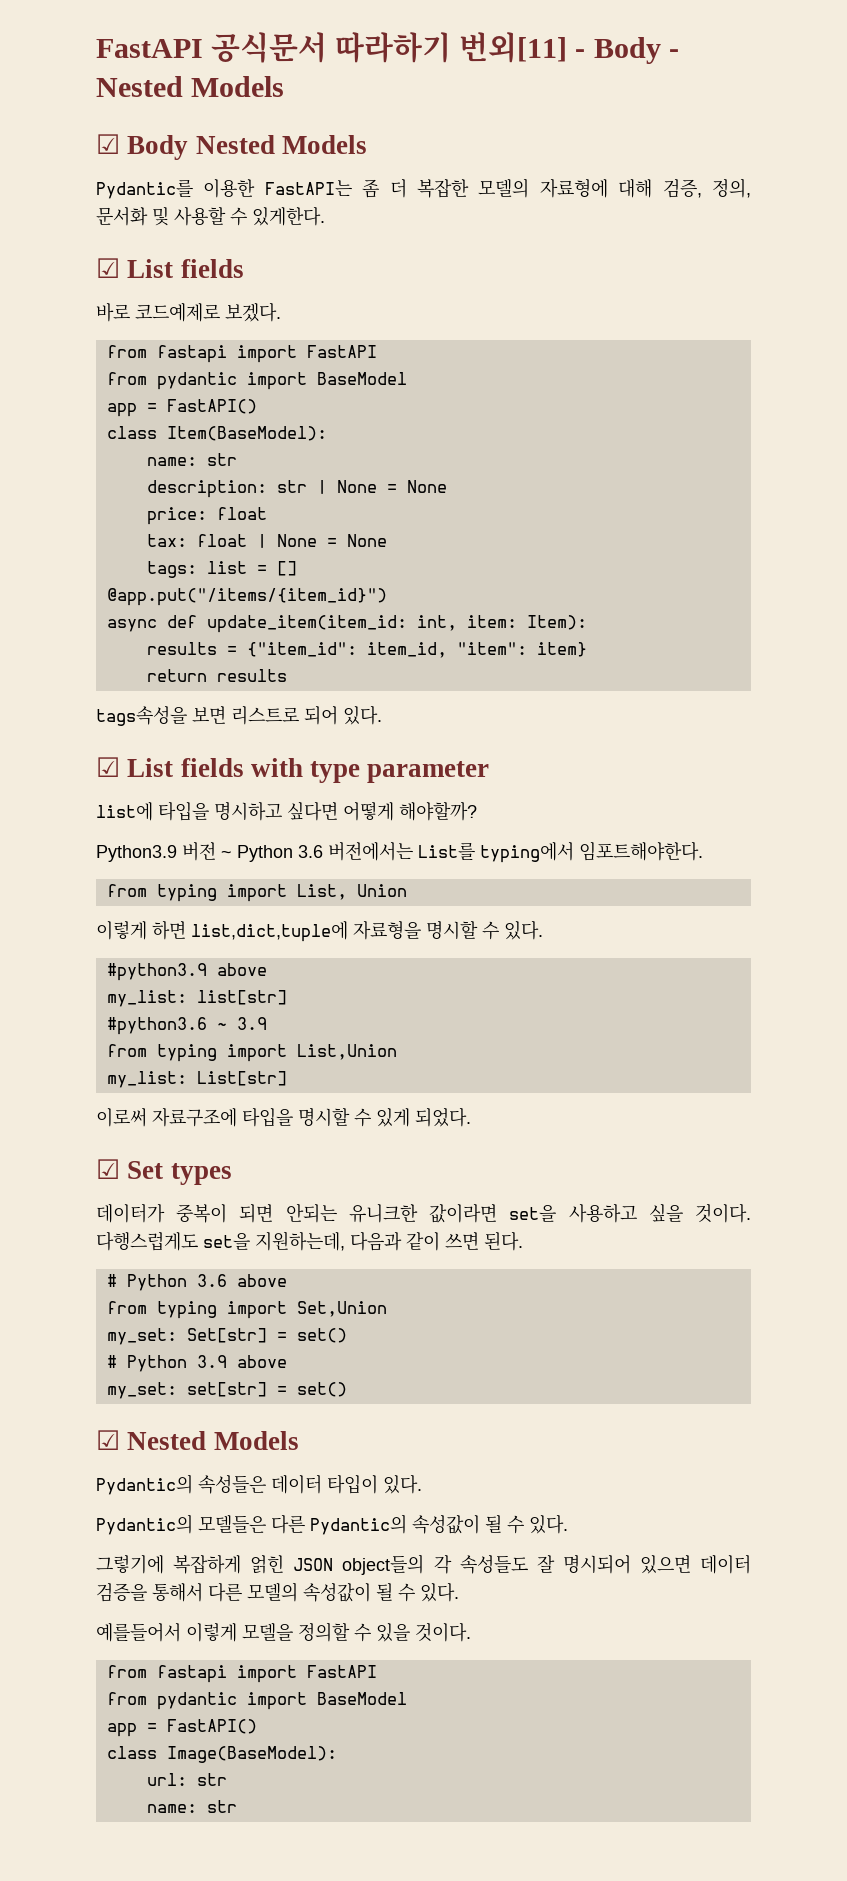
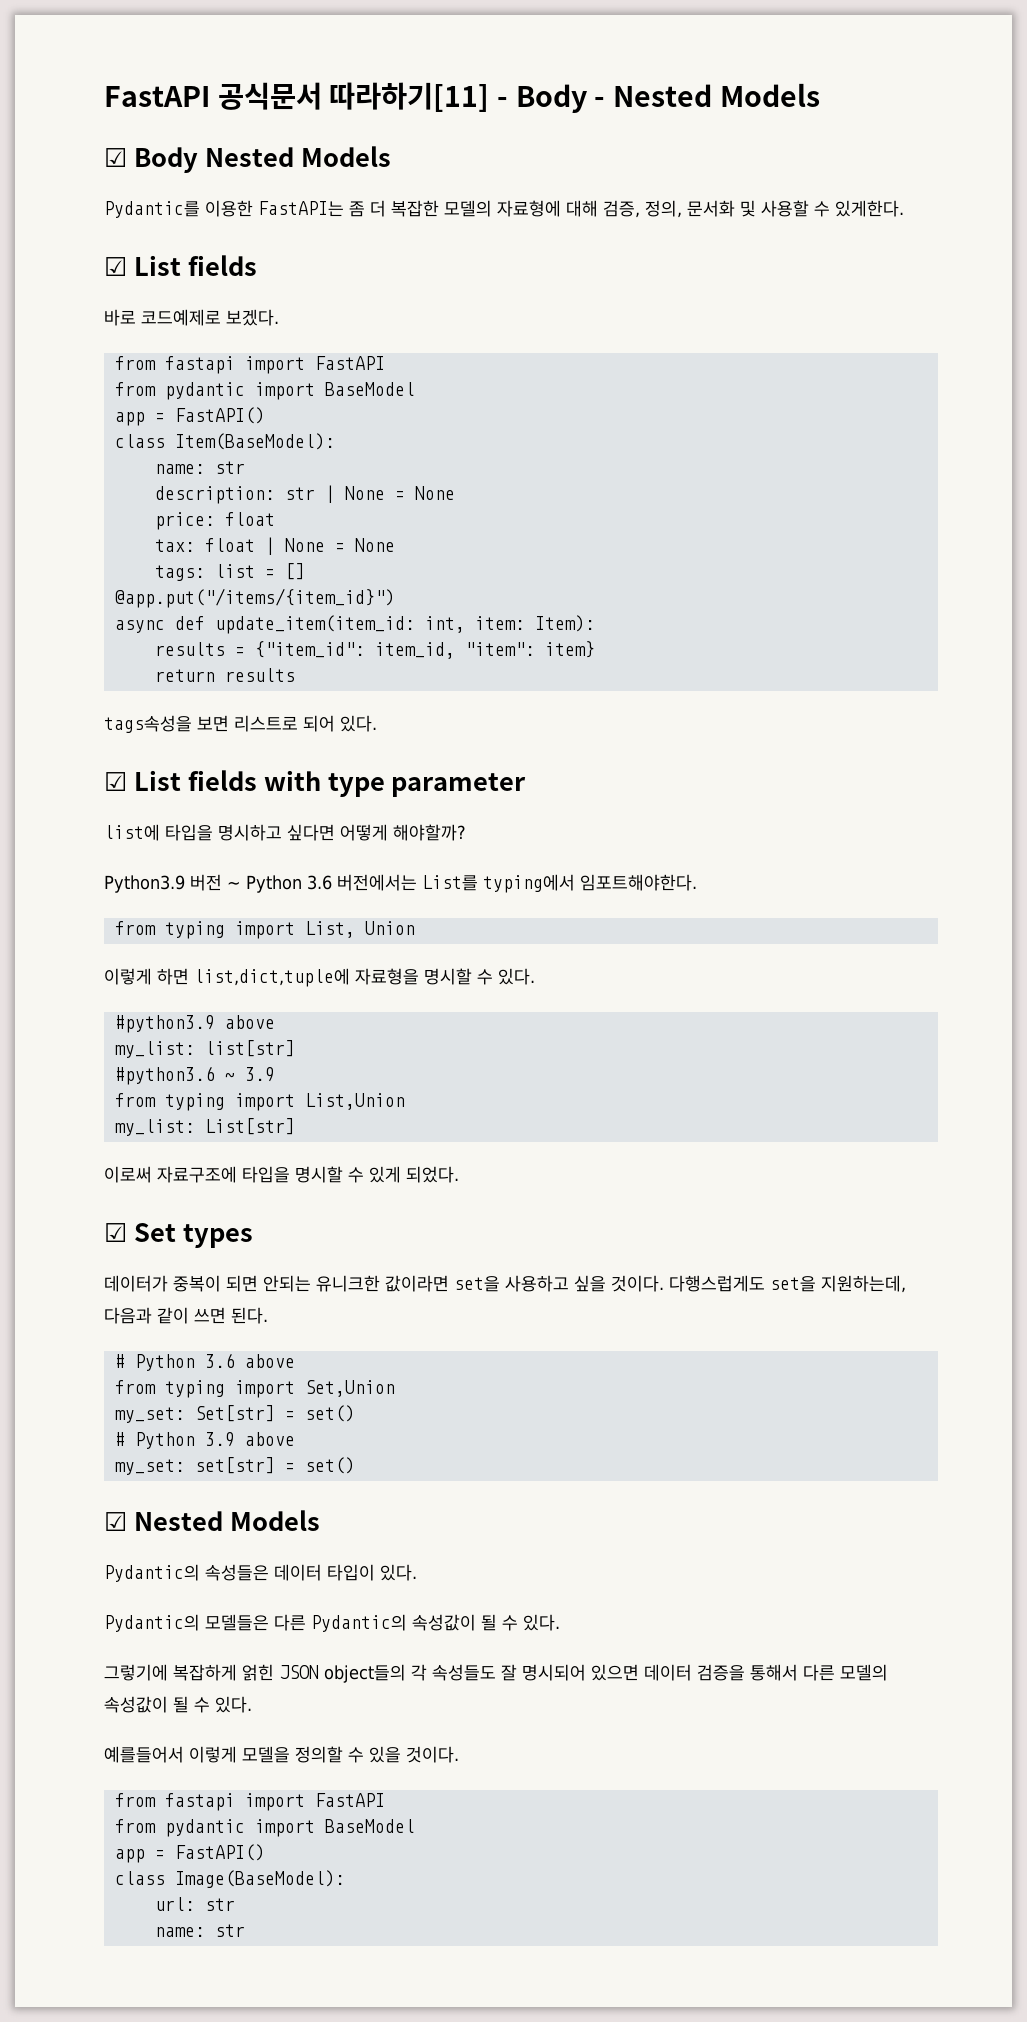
- FastAPI 공식문서 따라하기 번외[11] - Body - Nested Models
+ FastAPI 공식문서 따라하기[11] - Body - Nested Models

